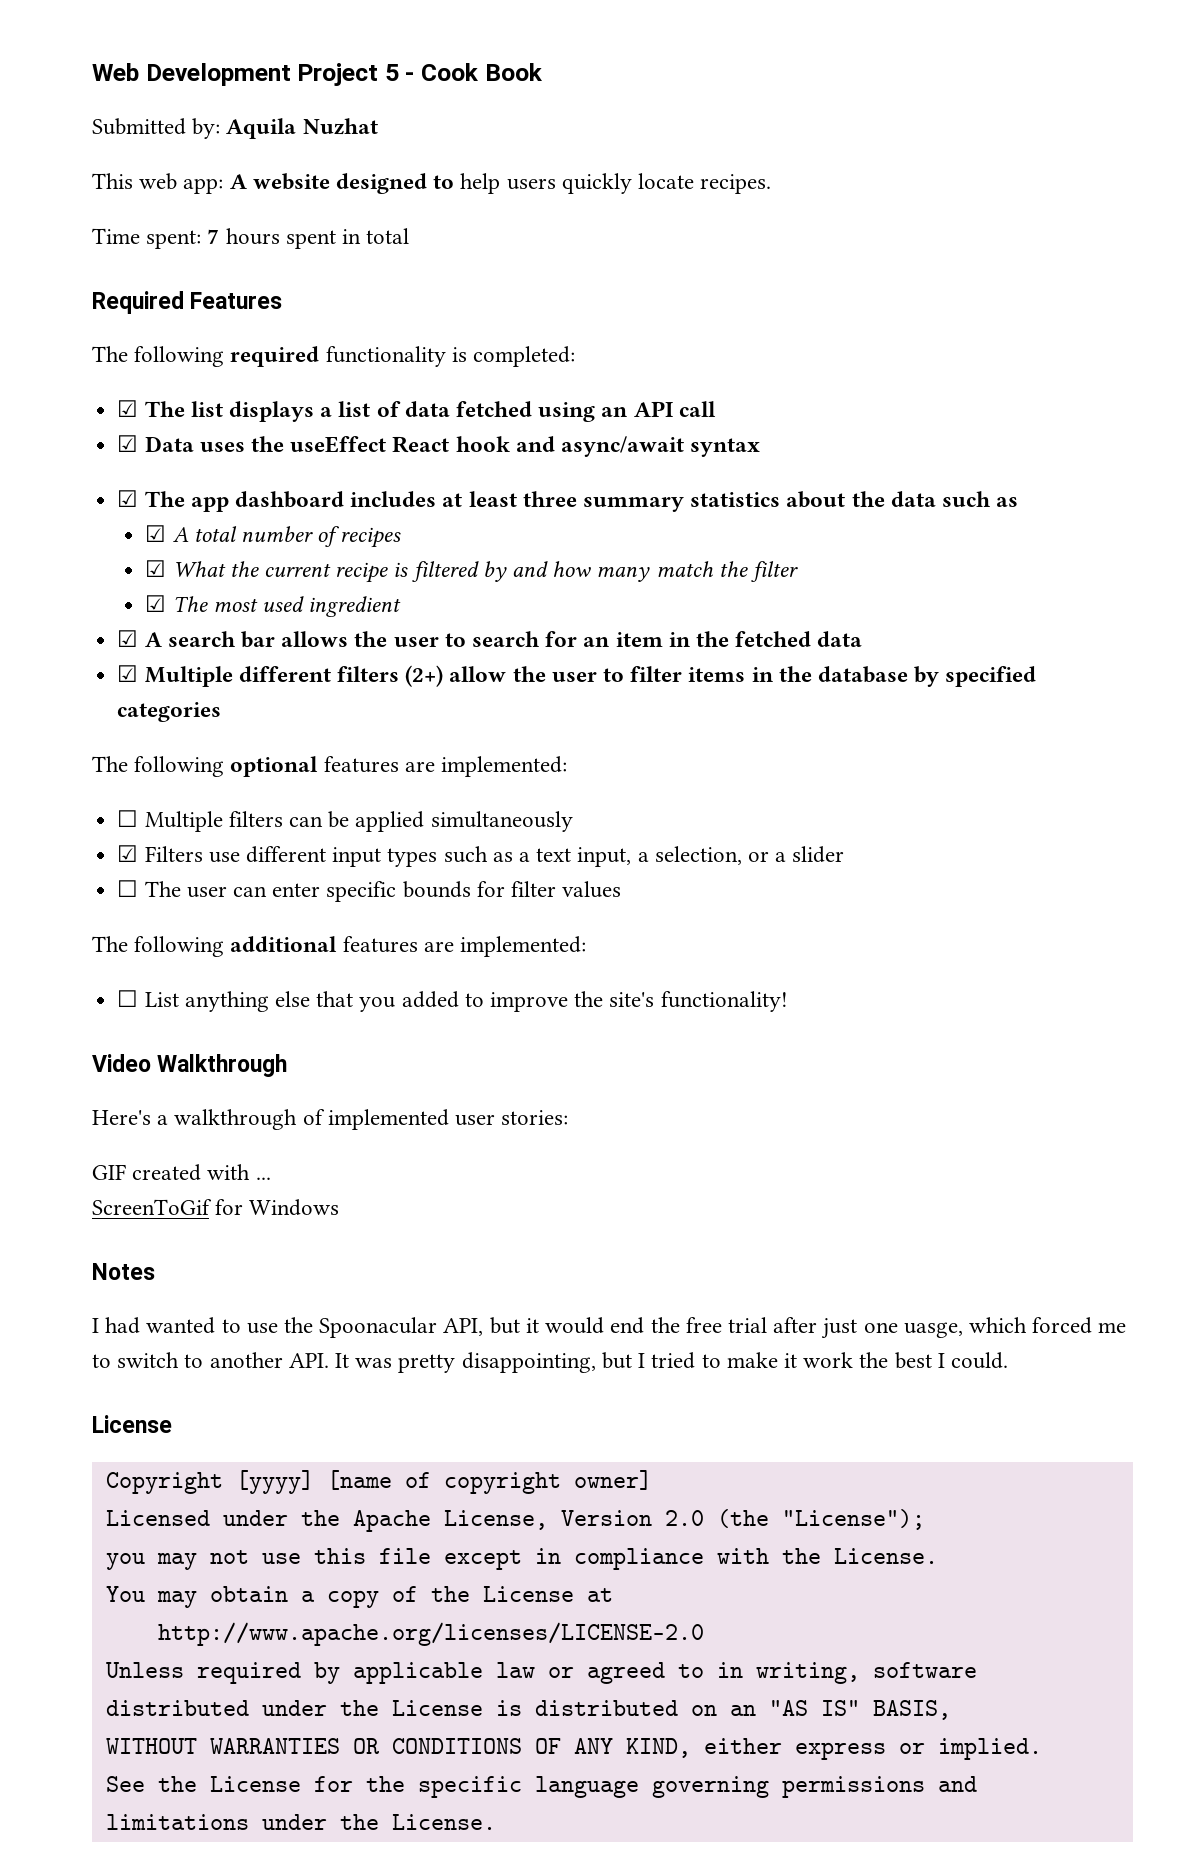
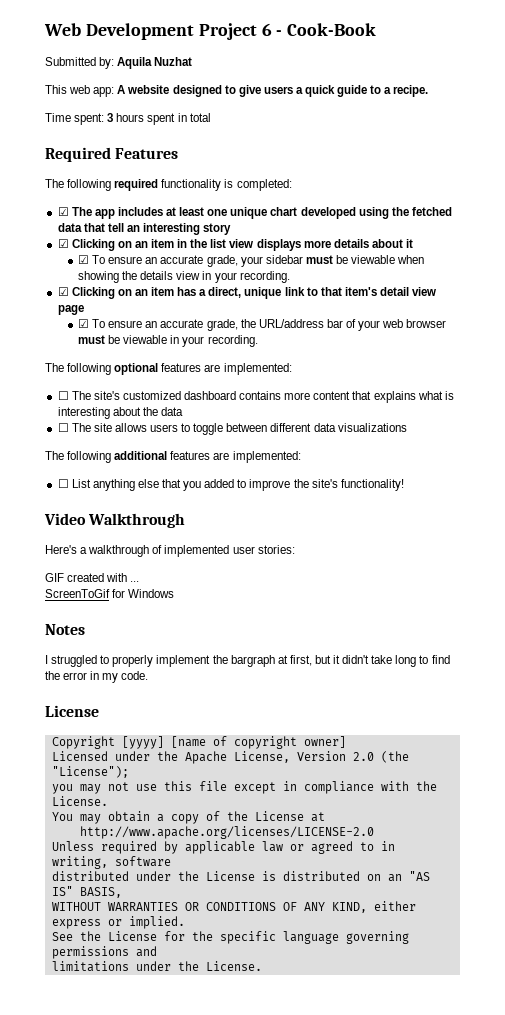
- Web Development Project 5 - Cook Book
+ Web Development Project 6 - Cook-Book
- This web app: A website designed to help users quickly locate recipes.
+ This web app: A website designed to give users a quick guide to a recipe.
- Time spent: 7 hours spent in total
+ Time spent: 3 hours spent in total
- ☑ The list displays a list of data fetched using an API call
- ☑ Data uses the useEffect React hook and async/await syntax
- ☑ The app dashboard includes at least three summary statistics about the data such as
- ☑ A total number of recipes
- ☑ What the current recipe is filtered by and how many match the filter
- ☑ The most used ingredient
- ☑ A search bar allows the user to search for an item in the fetched data
- ☑ Multiple different filters (2+) allow the user to filter items in the database by specified categories
+ ☑ The app includes at least one unique chart developed using the fetched data that tell an interesting story
+ ☑ Clicking on an item in the list view displays more details about it
+ ☑ To ensure an accurate grade, your sidebar must be viewable when showing the details view in your recording.
+ ☑ Clicking on an item has a direct, unique link to that item's detail view page
+ ☑ To ensure an accurate grade, the URL/address bar of your web browser must be viewable in your recording.
- ☐ Multiple filters can be applied simultaneously
- ☑ Filters use different input types such as a text input, a selection, or a slider
- ☐ The user can enter specific bounds for filter values
+ ☐ The site's customized dashboard contains more content that explains what is interesting about the data
+ ☐ The site allows users to toggle between different data visualizations
- I had wanted to use the Spoonacular API, but it would end the free trial after just one uasge, which forced me to switch to another API. It was pretty disappointing, but I tried to make it work the best I could.
+ I struggled to properly implement the bargraph at first, but it didn't take long to find the error in my code.

